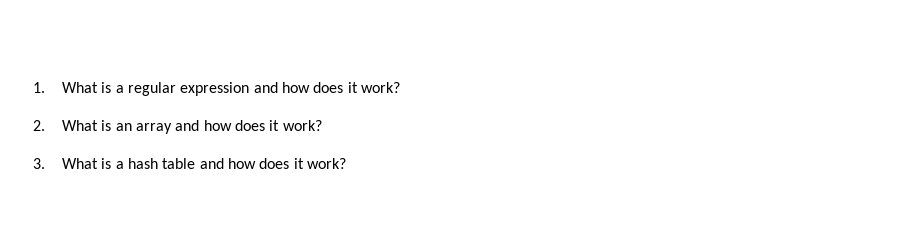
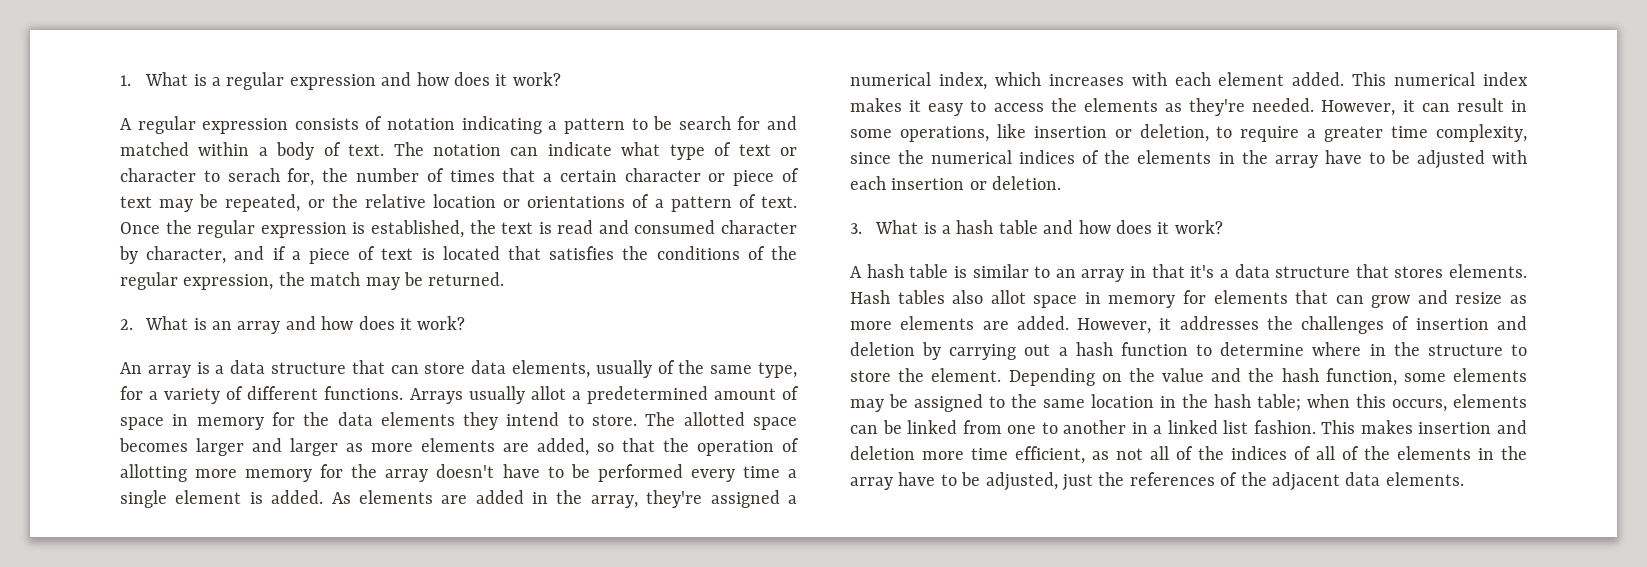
+ A regular expression consists of notation indicating a pattern to be search for and matched within a body of text. The notation can indicate what type of text or character to serach for, the number of times that a certain character or piece of text may be repeated, or the relative location or orientations of a pattern of text. Once the regular expression is established, the text is read and consumed character by character, and if a piece of text is located that satisfies the conditions of the regular expression, the match may be returned.
+ An array is a data structure that can store data elements, usually of the same type, for a variety of different functions. Arrays usually allot a predetermined amount of space in memory for the data elements they intend to store. The allotted space becomes larger and larger as more elements are added, so that the operation of allotting more memory for the array doesn't have to be performed every time a single element is added. As elements are added in the array, they're assigned a numerical index, which increases with each element added. This numerical index makes it easy to access the elements as they're needed. However, it can result in some operations, like insertion or deletion, to require a greater time complexity, since the numerical indices of the elements in the array have to be adjusted with each insertion or deletion.
+ A hash table is similar to an array in that it's a data structure that stores elements. Hash tables also allot space in memory for elements that can grow and resize as more elements are added. However, it addresses the challenges of insertion and deletion by carrying out a hash function to determine where in the structure to store the element. Depending on the value and the hash function, some elements may be assigned to the same location in the hash table; when this occurs, elements can be linked from one to another in a linked list fashion. This makes insertion and deletion more time efficient, as not all of the indices of all of the elements in the array have to be adjusted, just the references of the adjacent data elements.

